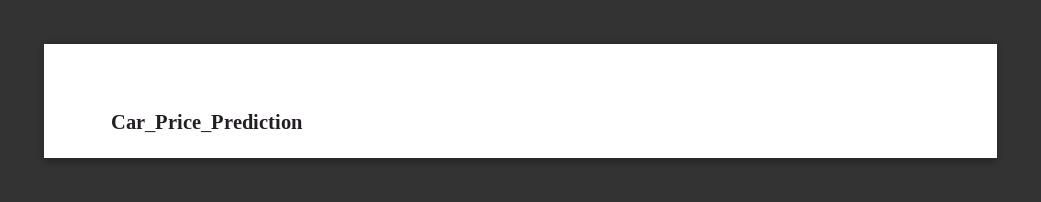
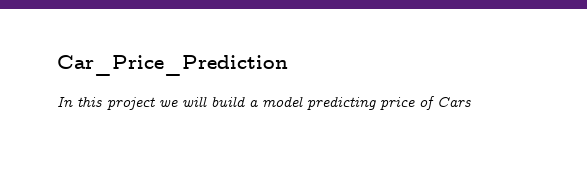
+ In this project we will build a model predicting price of Cars

